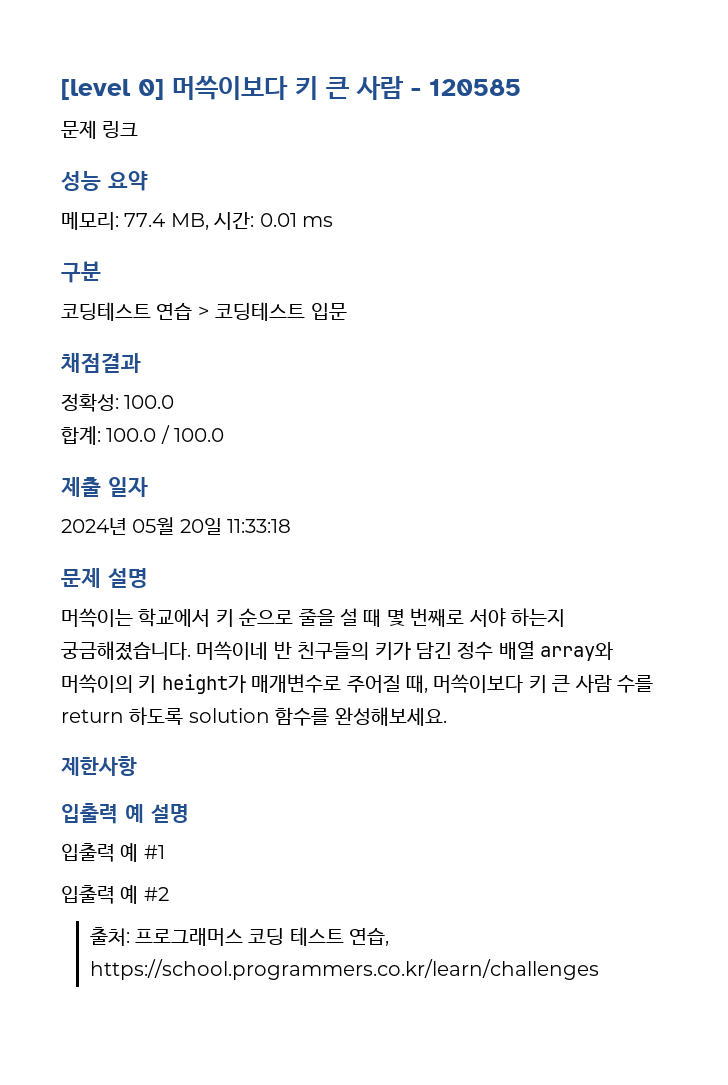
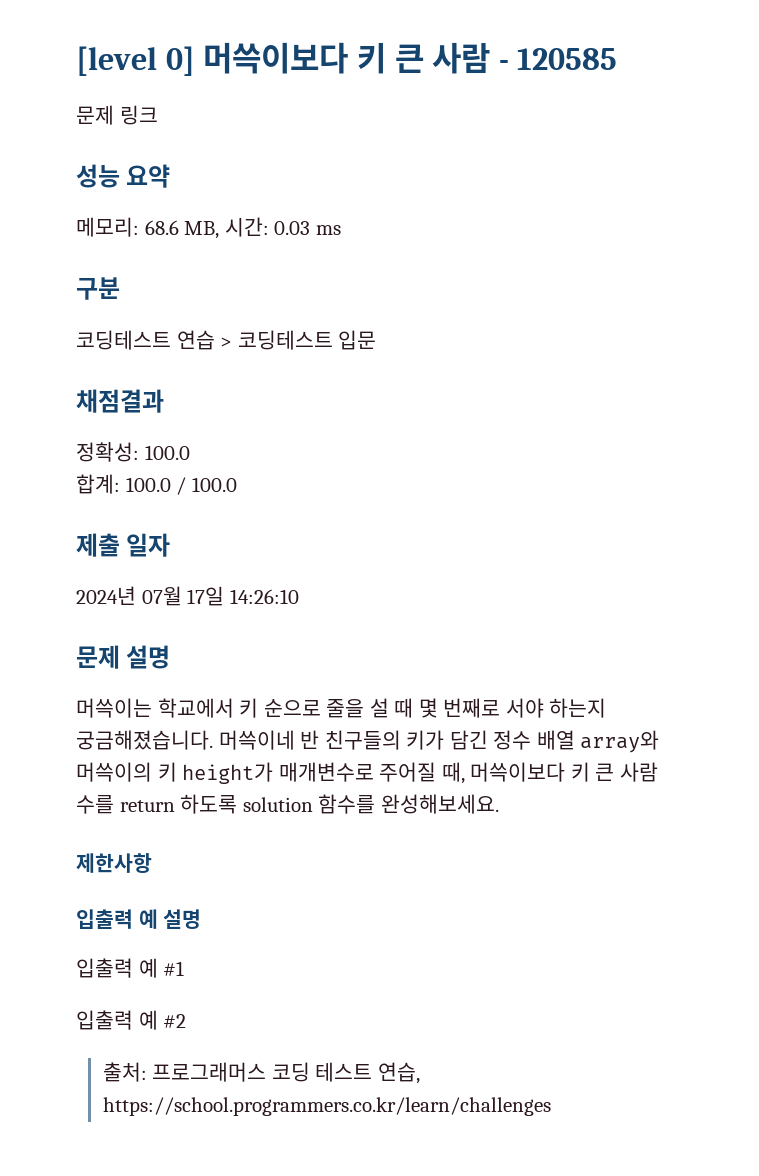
- 메모리: 77.4 MB, 시간: 0.01 ms
+ 메모리: 68.6 MB, 시간: 0.03 ms
- 2024년 05월 20일 11:33:18
+ 2024년 07월 17일 14:26:10

